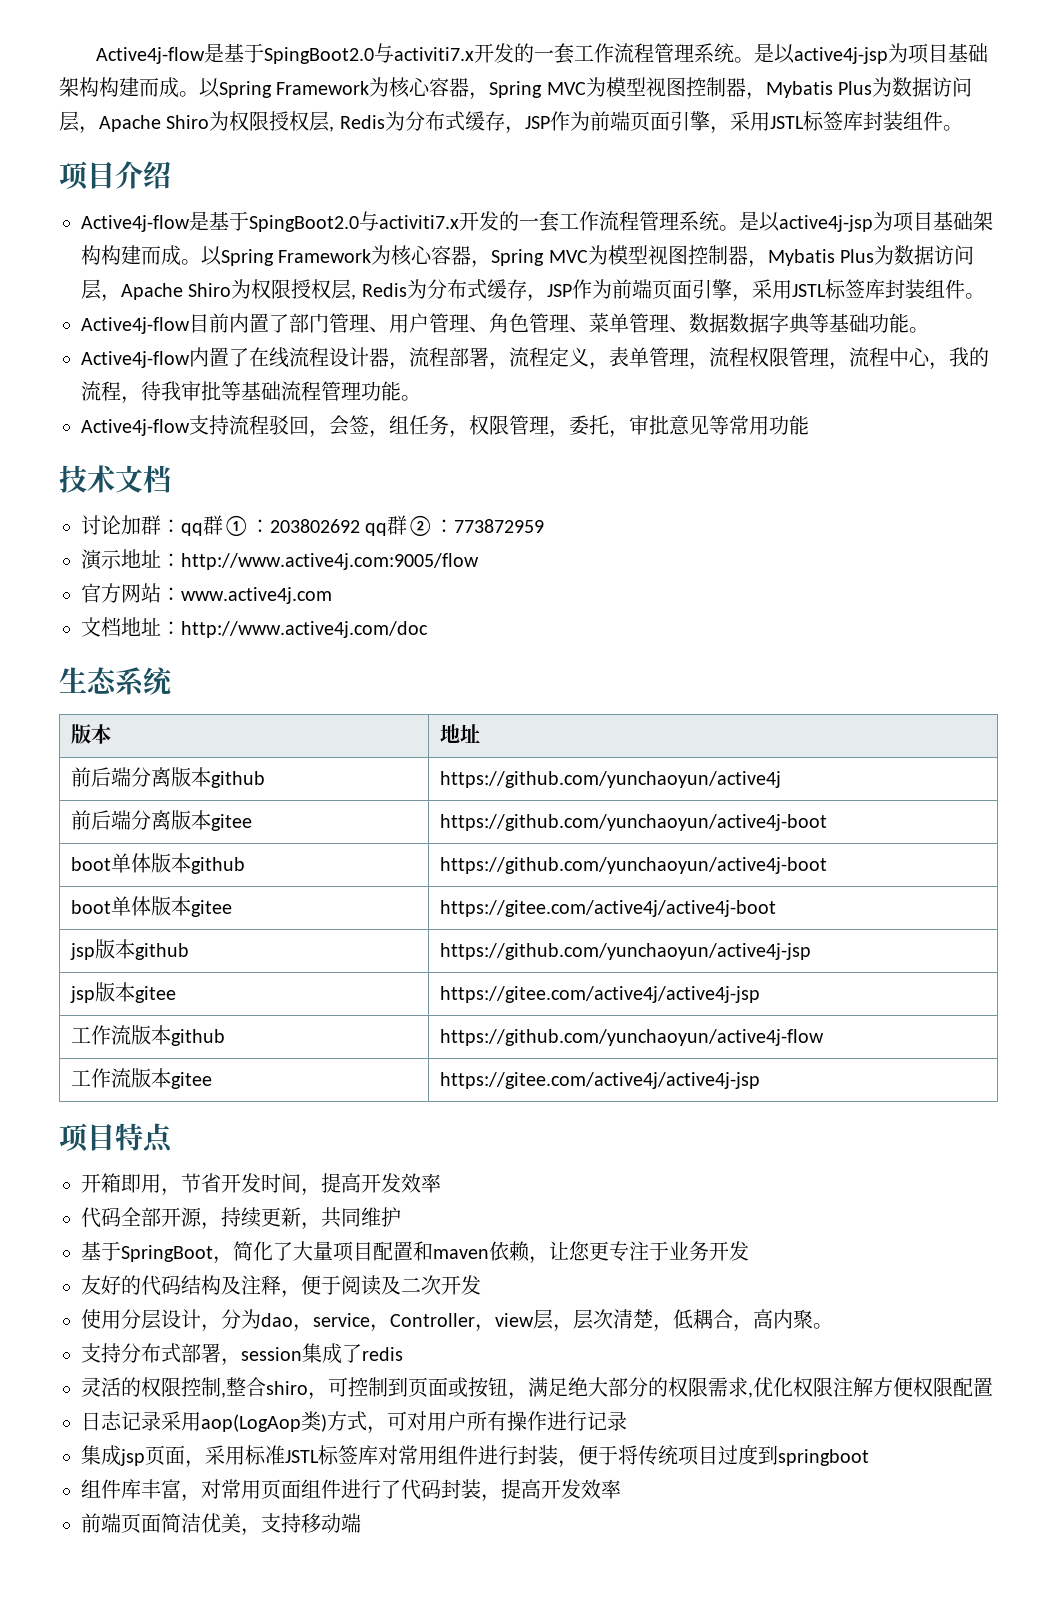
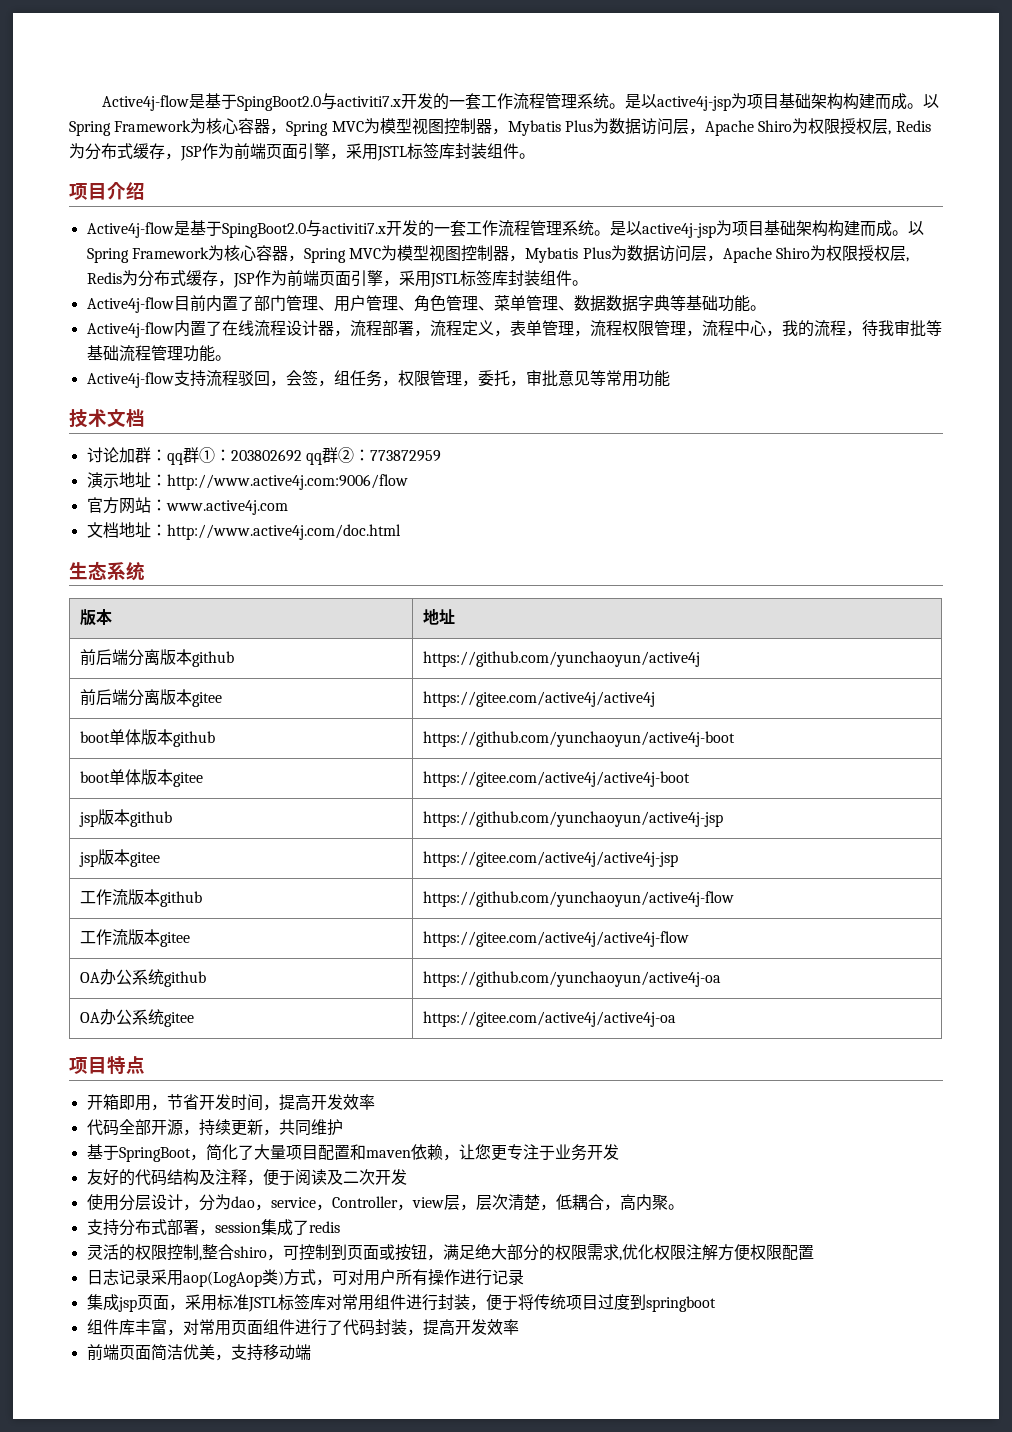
- 演示地址：http://www.active4j.com:9005/flow
+ 演示地址：http://www.active4j.com:9006/flow
- 文档地址：http://www.active4j.com/doc
+ 文档地址：http://www.active4j.com/doc.html
- 前后端分离版本gitee | https://github.com/yunchaoyun/active4j-boot
+ 前后端分离版本gitee | https://gitee.com/active4j/active4j
- 工作流版本gitee | https://gitee.com/active4j/active4j-jsp
+ 工作流版本gitee | https://gitee.com/active4j/active4j-flow
+ OA办公系统github | https://github.com/yunchaoyun/active4j-oa
+ OA办公系统gitee | https://gitee.com/active4j/active4j-oa

